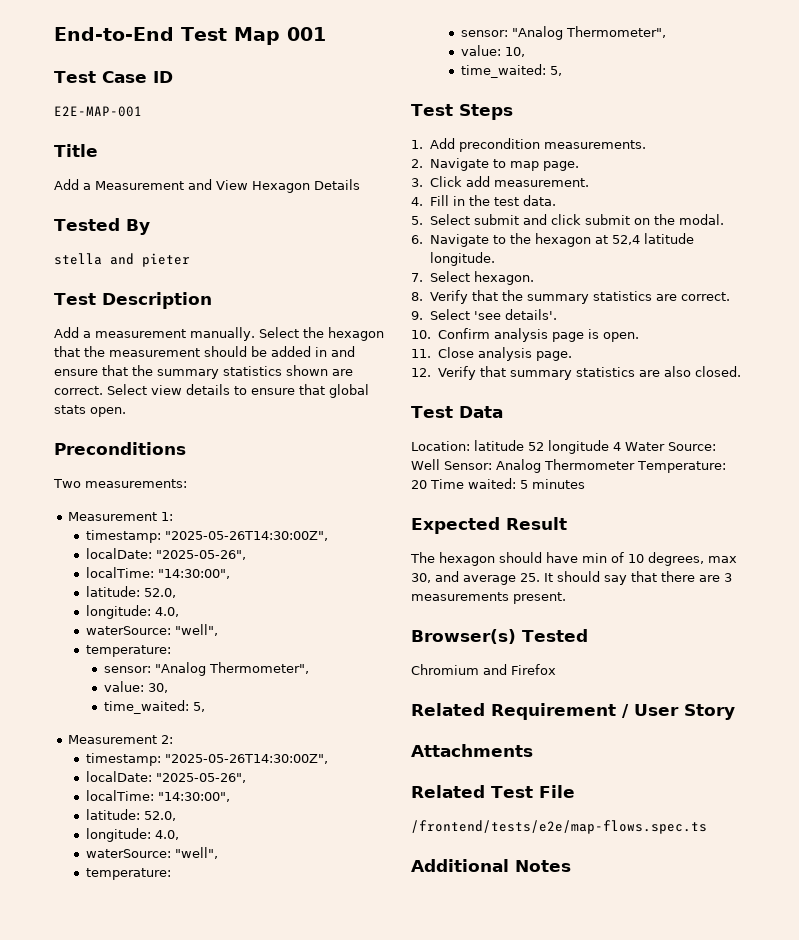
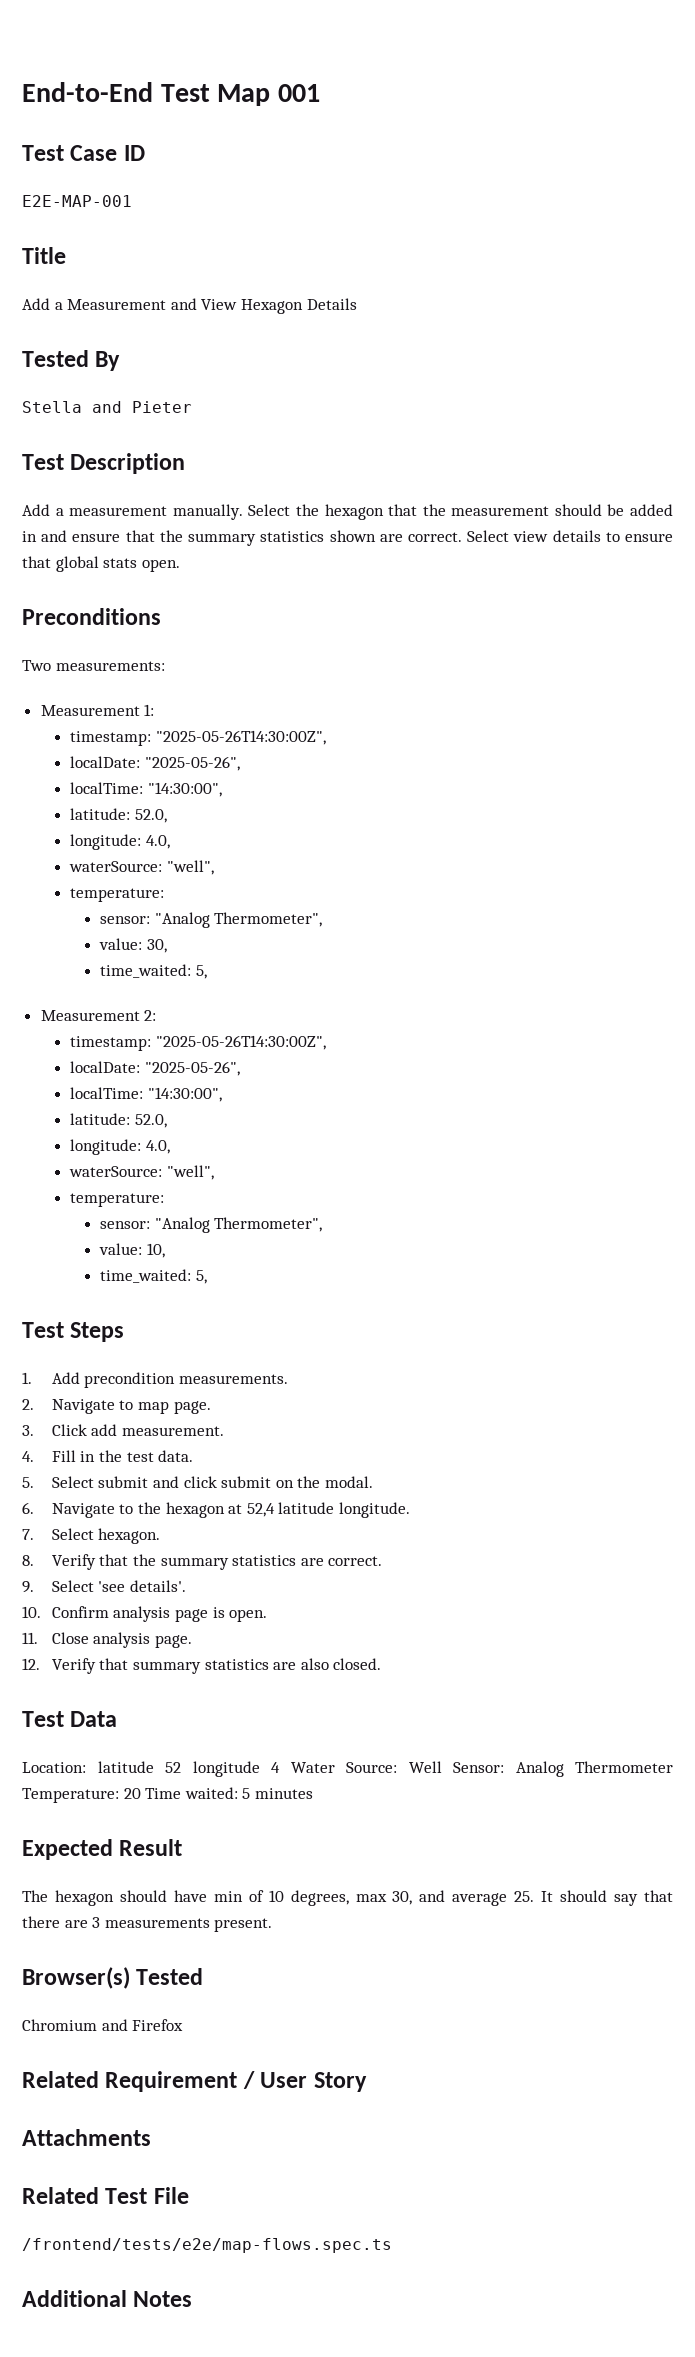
- stella and pieter
+ Stella and Pieter

